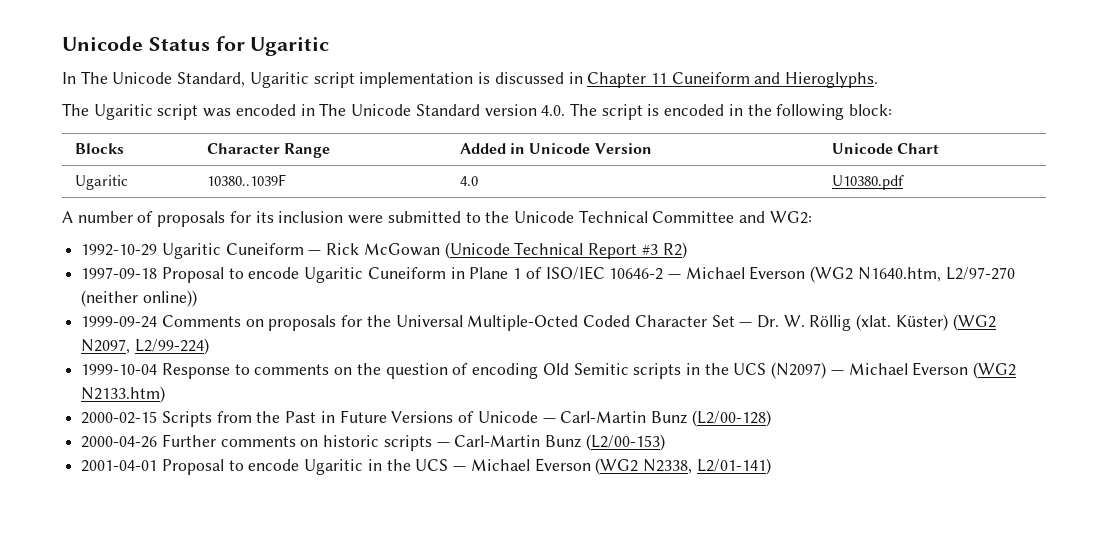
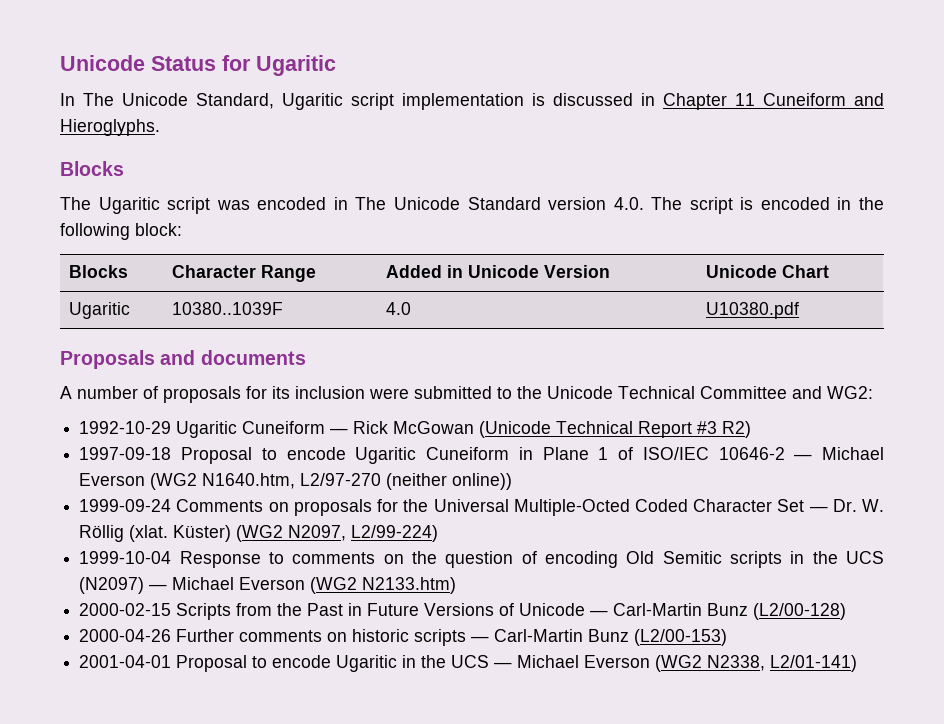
  In The Unicode Standard, Ugaritic script implementation is discussed in Chapter 11 Cuneiform and Hieroglyphs.
+ Blocks
+ Proposals and documents

